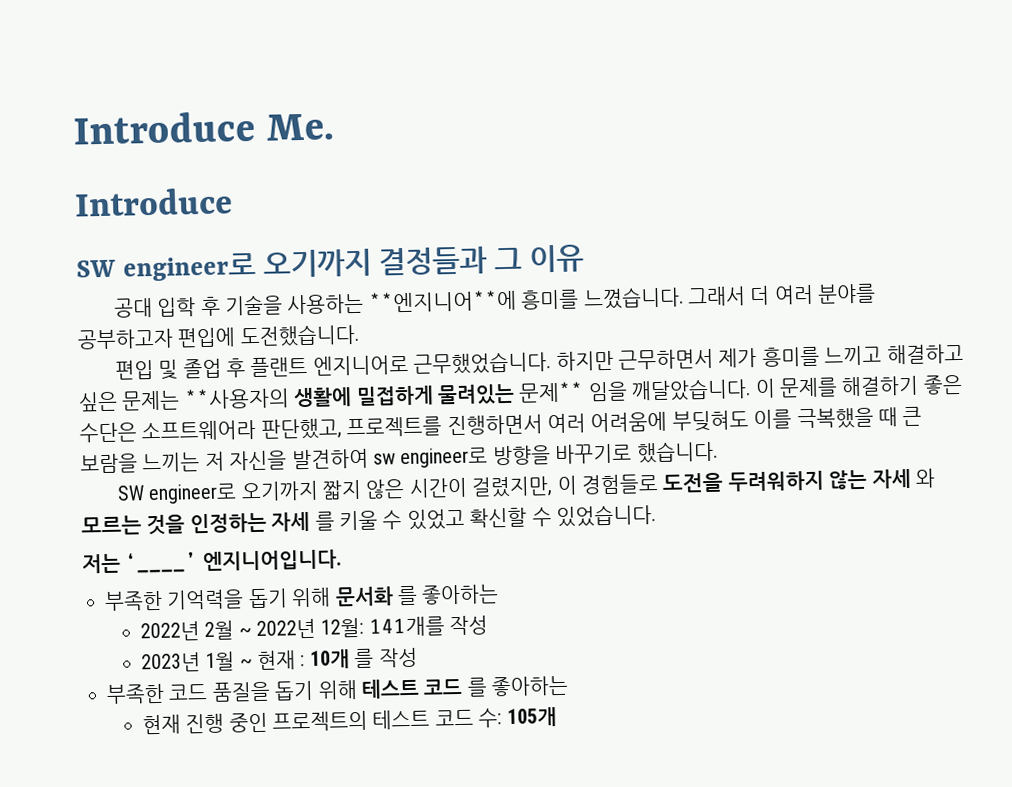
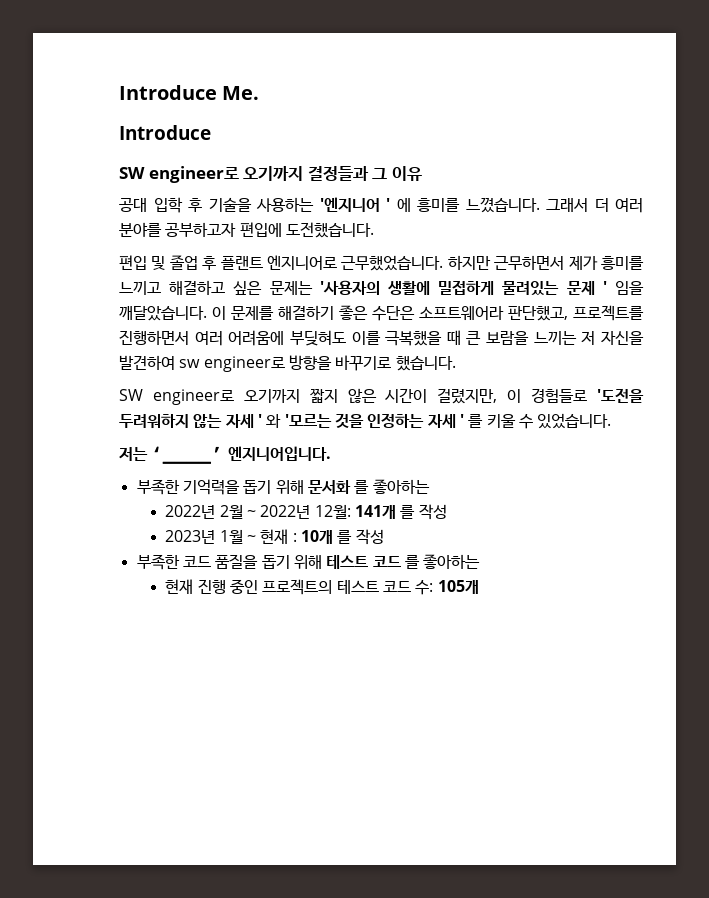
- 공대 입학 후 기술을 사용하는 **엔지니어**에 흥미를 느꼈습니다.
+ 공대 입학 후 기술을 사용하는 '엔지니어 ' 에 흥미를 느꼈습니다.
- 하지만 근무하면서 제가 흥미를 느끼고 해결하고 싶은 문제는 **사용자의 생활에 밀접하게 물려있는 문제** 임을 깨달았습니다.
+ 하지만 근무하면서 제가 흥미를 느끼고 해결하고 싶은 문제는 '사용자의 생활에 밀접하게 물려있는 문제 ' 임을 깨달았습니다.
- SW engineer로 오기까지 짧지 않은 시간이 걸렸지만, 이 경험들로 도전을 두려워하지 않는 자세 와 모르는 것을 인정하는 자세 를 키울 수 있었고 확신할 수 있었습니다.
+ SW engineer로 오기까지 짧지 않은 시간이 걸렸지만, 이 경험들로 '도전을 두려워하지 않는 자세 ' 와 '모르는 것을 인정하는 자세 ' 를 키울 수 있었습니다.
- 2022년 2월 ~ 2022년 12월: 141개를 작성
+ 2022년 2월 ~ 2022년 12월: 141개 를 작성

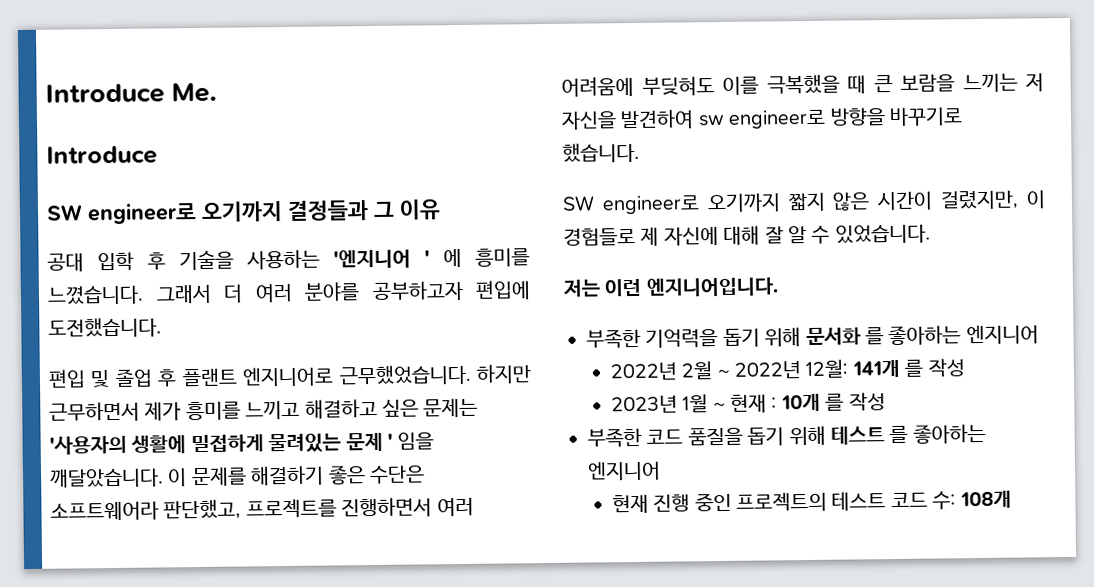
- SW engineer로 오기까지 짧지 않은 시간이 걸렸지만, 이 경험들로 '도전을 두려워하지 않는 자세 ' 와 '모르는 것을 인정하는 자세 ' 를 키울 수 있었습니다.
+ SW engineer로 오기까지 짧지 않은 시간이 걸렸지만, 이 경험들로 제 자신에 대해 잘 알 수 있었습니다.
- 저는 ‘____’ 엔지니어입니다.
+ 저는 이런 엔지니어입니다.
- 부족한 기억력을 돕기 위해 문서화 를 좋아하는
+ 부족한 기억력을 돕기 위해 문서화 를 좋아하는 엔지니어
- 부족한 코드 품질을 돕기 위해 테스트 코드 를 좋아하는
+ 부족한 코드 품질을 돕기 위해 테스트 를 좋아하는 엔지니어
- 현재 진행 중인 프로젝트의 테스트 코드 수: 105개
+ 현재 진행 중인 프로젝트의 테스트 코드 수: 108개

